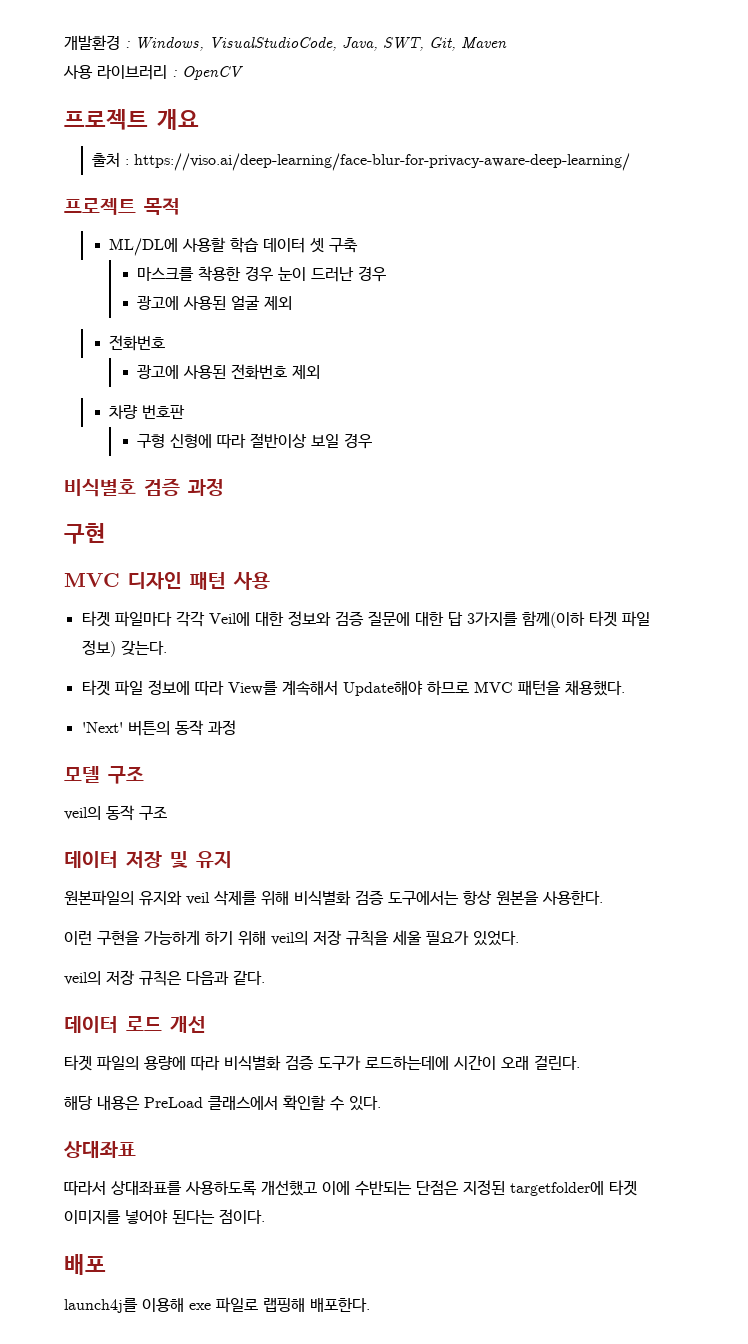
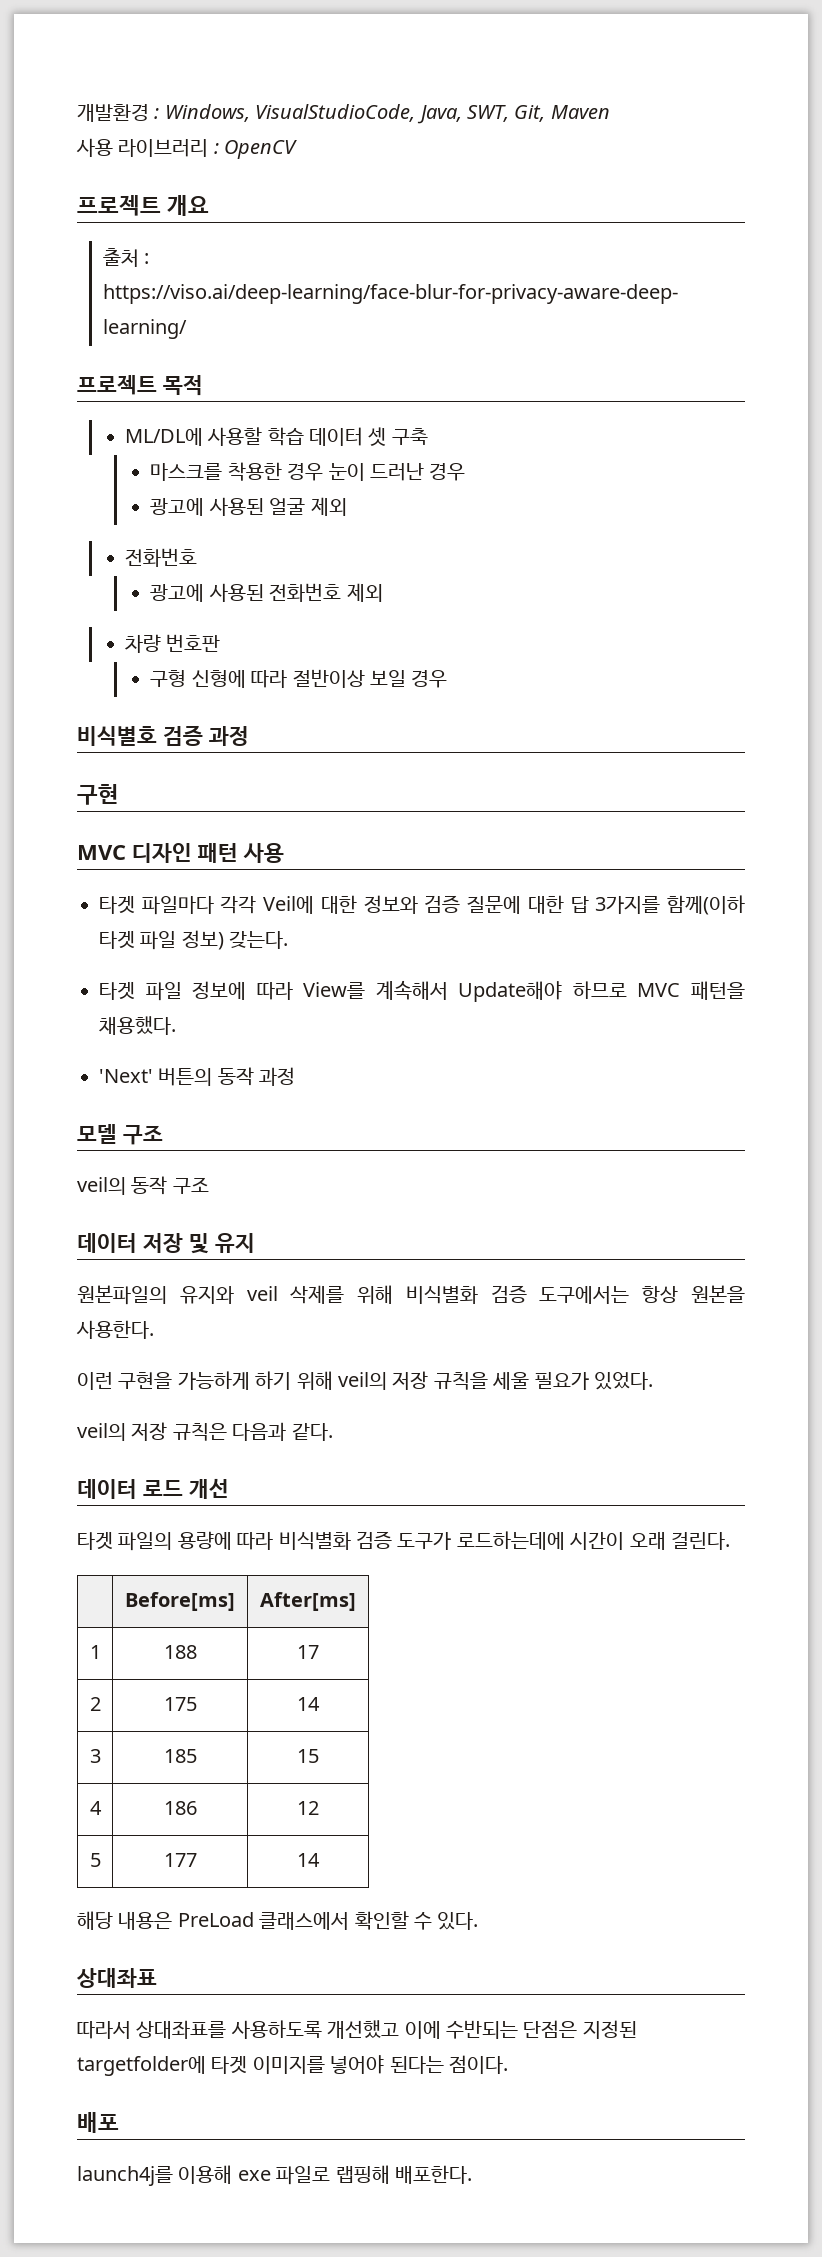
+ | Before[ms] | After[ms]
+ 1 | 188 | 17
+ 2 | 175 | 14
+ 3 | 185 | 15
+ 4 | 186 | 12
+ 5 | 177 | 14

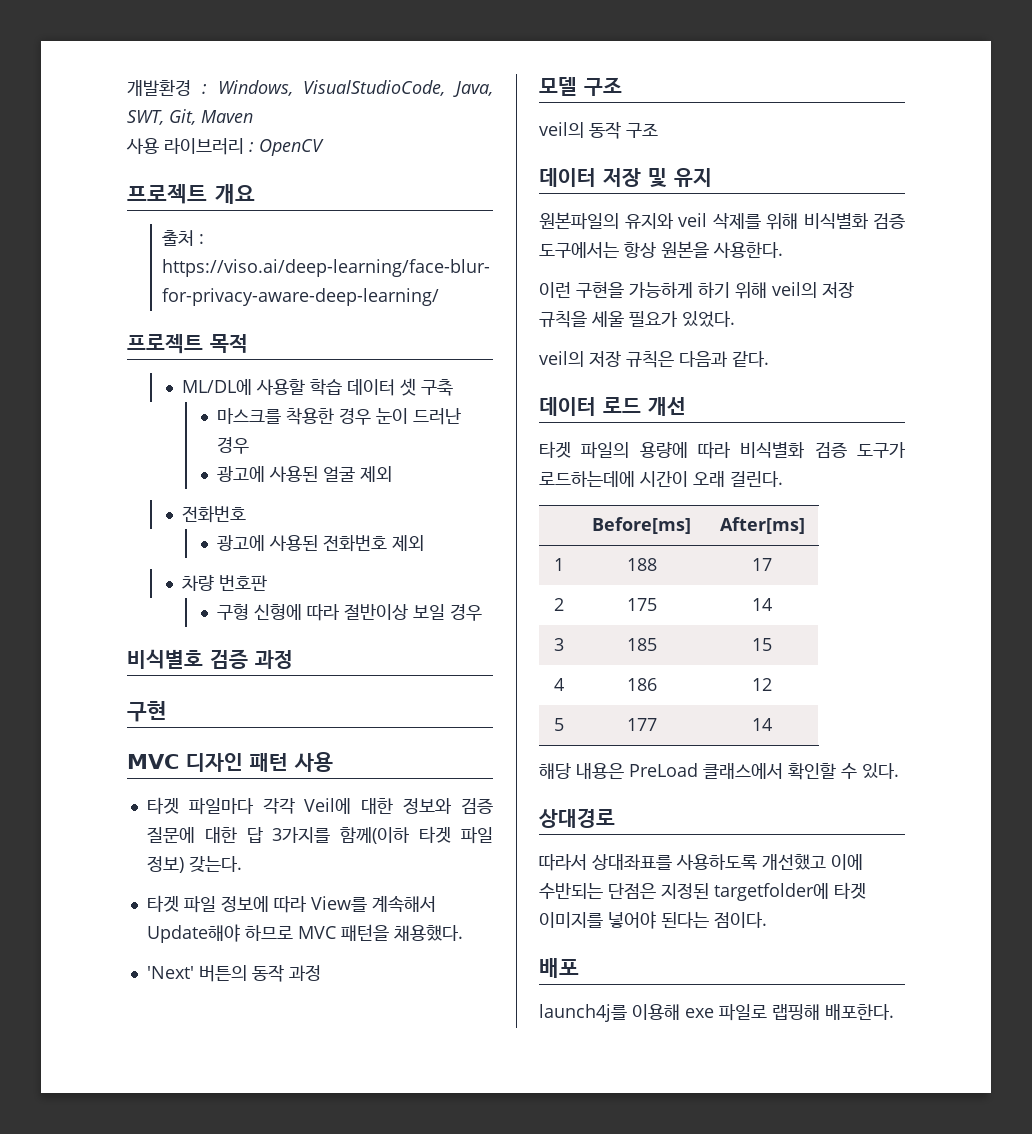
- 상대좌표
+ 상대경로

